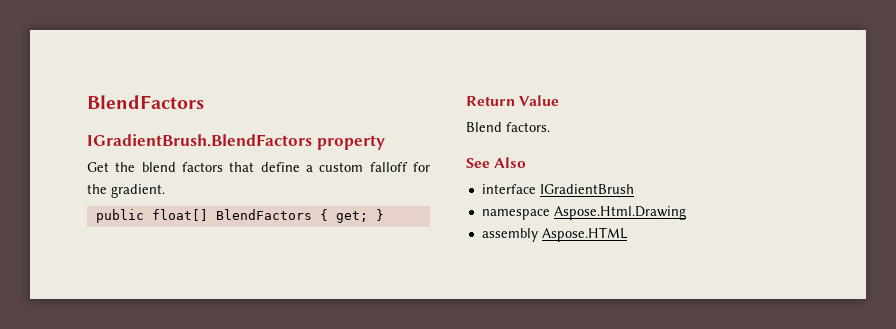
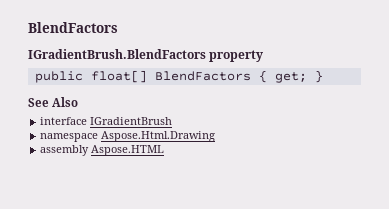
- Get the blend factors that define a custom falloff for the gradient.
- Return Value
- Blend factors.

